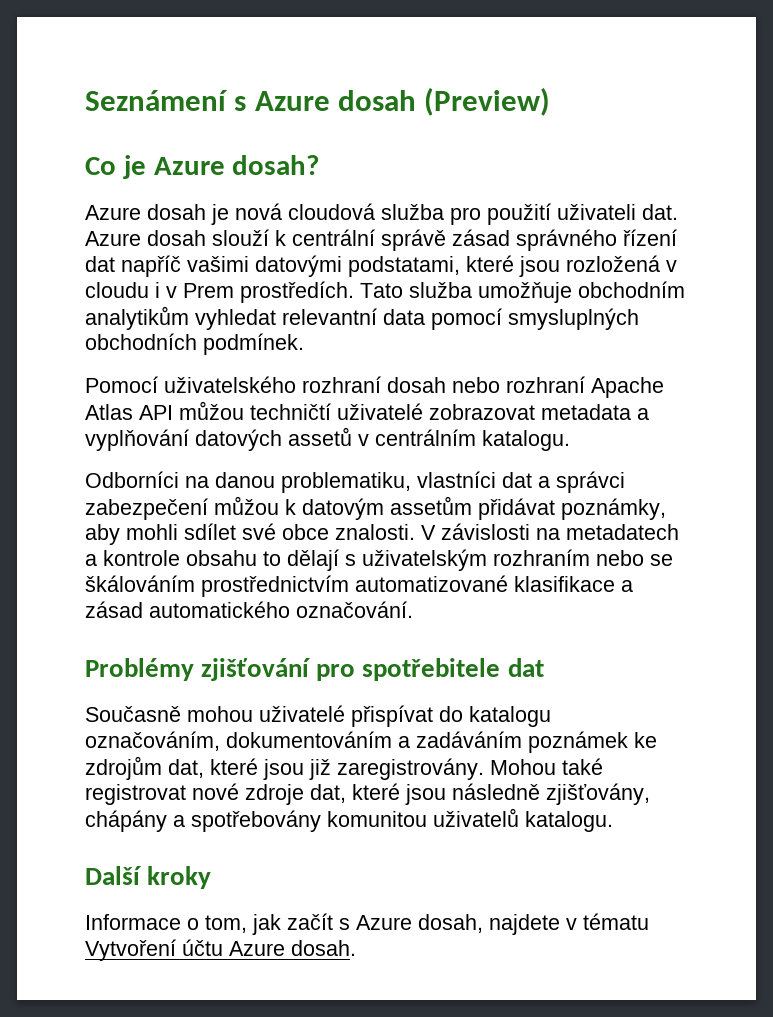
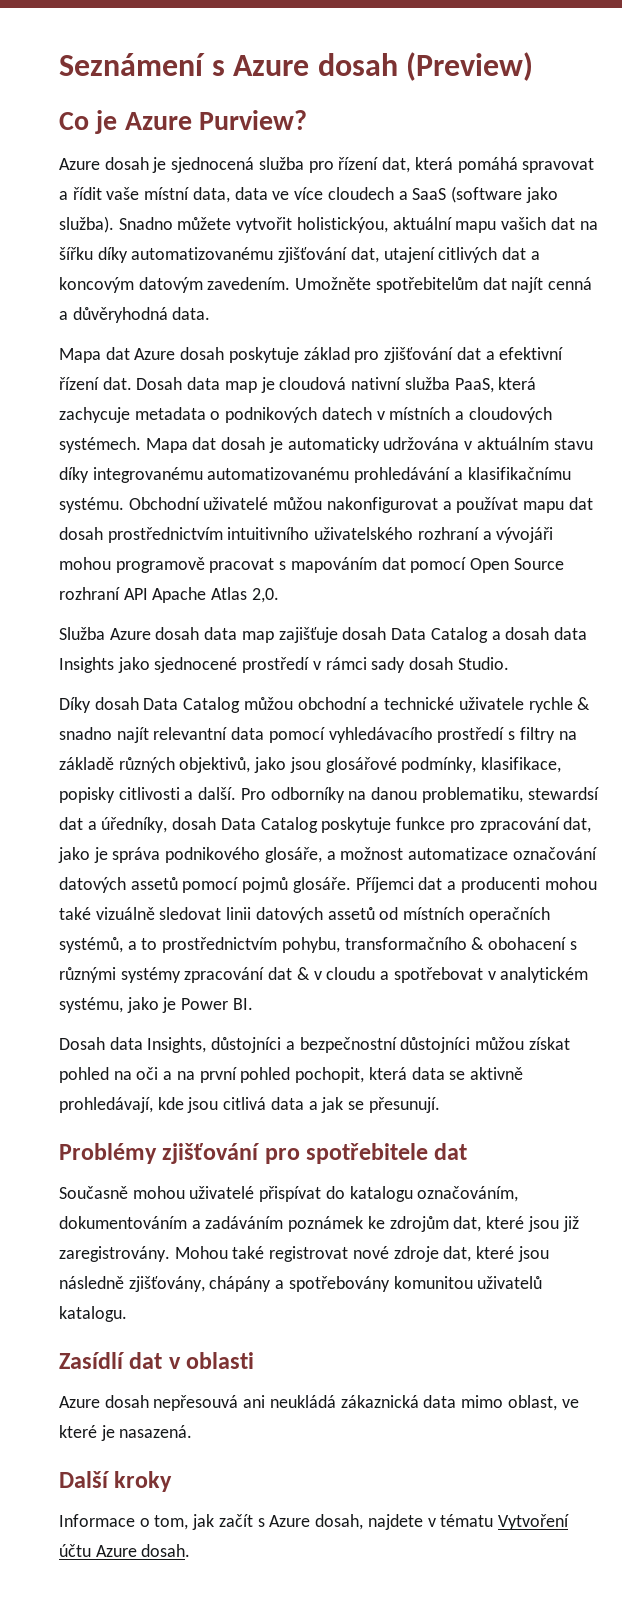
- Co je Azure dosah?
+ Co je Azure Purview?
- Azure dosah je nová cloudová služba pro použití uživateli dat. Azure dosah slouží k centrální správě zásad správného řízení dat napříč vašimi datovými podstatami, které jsou rozložená v cloudu i v Prem prostředích. Tato služba umožňuje obchodním analytikům vyhledat relevantní data pomocí smysluplných obchodních podmínek.
- Pomocí uživatelského rozhraní dosah nebo rozhraní Apache Atlas API můžou techničtí uživatelé zobrazovat metadata a vyplňování datových assetů v centrálním katalogu.
- Odborníci na danou problematiku, vlastníci dat a správci zabezpečení můžou k datovým assetům přidávat poznámky, aby mohli sdílet své obce znalosti. V závislosti na metadatech a kontrole obsahu to dělají s uživatelským rozhraním nebo se škálováním prostřednictvím automatizované klasifikace a zásad automatického označování.
+ Azure dosah je sjednocená služba pro řízení dat, která pomáhá spravovat a řídit vaše místní data, data ve více cloudech a SaaS (software jako služba). Snadno můžete vytvořit holistickýou, aktuální mapu vašich dat na šířku díky automatizovanému zjišťování dat, utajení citlivých dat a koncovým datovým zavedením. Umožněte spotřebitelům dat najít cenná a důvěryhodná data.
+ Mapa dat Azure dosah poskytuje základ pro zjišťování dat a efektivní řízení dat. Dosah data map je cloudová nativní služba PaaS, která zachycuje metadata o podnikových datech v místních a cloudových systémech. Mapa dat dosah je automaticky udržována v aktuálním stavu díky integrovanému automatizovanému prohledávání a klasifikačnímu systému. Obchodní uživatelé můžou nakonfigurovat a používat mapu dat dosah prostřednictvím intuitivního uživatelského rozhraní a vývojáři mohou programově pracovat s mapováním dat pomocí Open Source rozhraní API Apache Atlas 2,0.
+ Služba Azure dosah data map zajišťuje dosah Data Catalog a dosah data Insights jako sjednocené prostředí v rámci sady dosah Studio.
+ Díky dosah Data Catalog můžou obchodní a technické uživatele rychle & snadno najít relevantní data pomocí vyhledávacího prostředí s filtry na základě různých objektivů, jako jsou glosářové podmínky, klasifikace, popisky citlivosti a další. Pro odborníky na danou problematiku, stewardsí dat a úředníky, dosah Data Catalog poskytuje funkce pro zpracování dat, jako je správa podnikového glosáře, a možnost automatizace označování datových assetů pomocí pojmů glosáře. Příjemci dat a producenti mohou také vizuálně sledovat linii datových assetů od místních operačních systémů, a to prostřednictvím pohybu, transformačního & obohacení s různými systémy zpracování dat & v cloudu a spotřebovat v analytickém systému, jako je Power BI.
+ Dosah data Insights, důstojníci a bezpečnostní důstojníci můžou získat pohled na oči a na první pohled pochopit, která data se aktivně prohledávají, kde jsou citlivá data a jak se přesunují.
+ Zasídlí dat v oblasti
+ Azure dosah nepřesouvá ani neukládá zákaznická data mimo oblast, ve které je nasazená.

